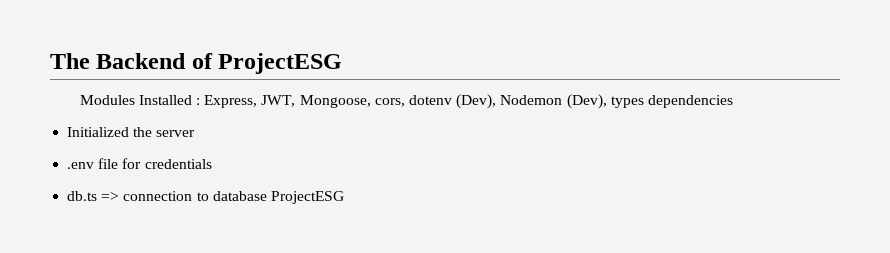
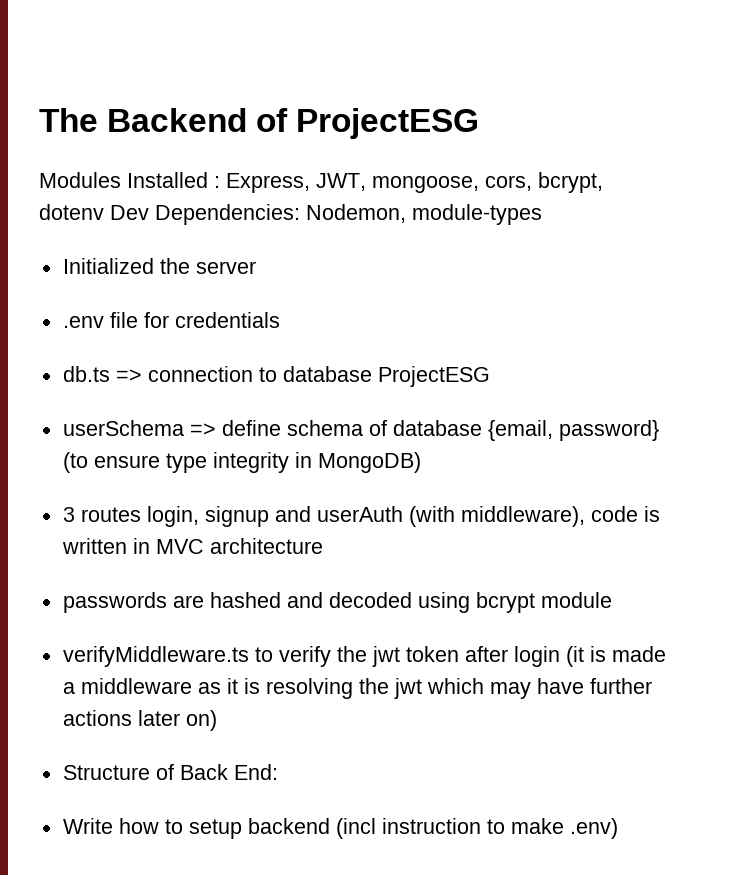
- Modules Installed : Express, JWT, Mongoose, cors, dotenv (Dev), Nodemon (Dev), types dependencies
+ Modules Installed : Express, JWT, mongoose, cors, bcrypt, dotenv Dev Dependencies: Nodemon, module-types
+ userSchema => define schema of database {email, password} (to ensure type integrity in MongoDB)
+ 3 routes login, signup and userAuth (with middleware), code is written in MVC architecture
+ passwords are hashed and decoded using bcrypt module
+ verifyMiddleware.ts to verify the jwt token after login (it is made a middleware as it is resolving the jwt which may have further actions later on)
+ Structure of Back End:
+ Write how to setup backend (incl instruction to make .env)

